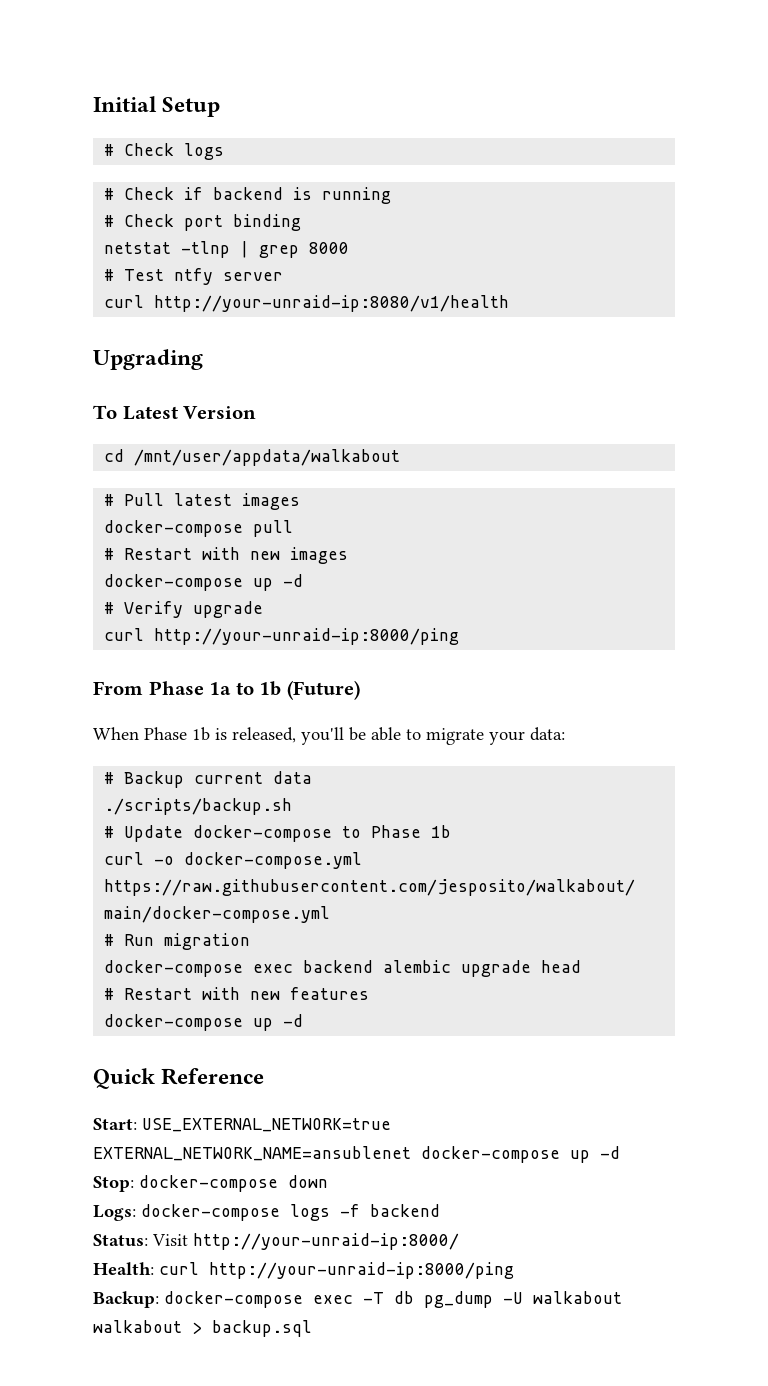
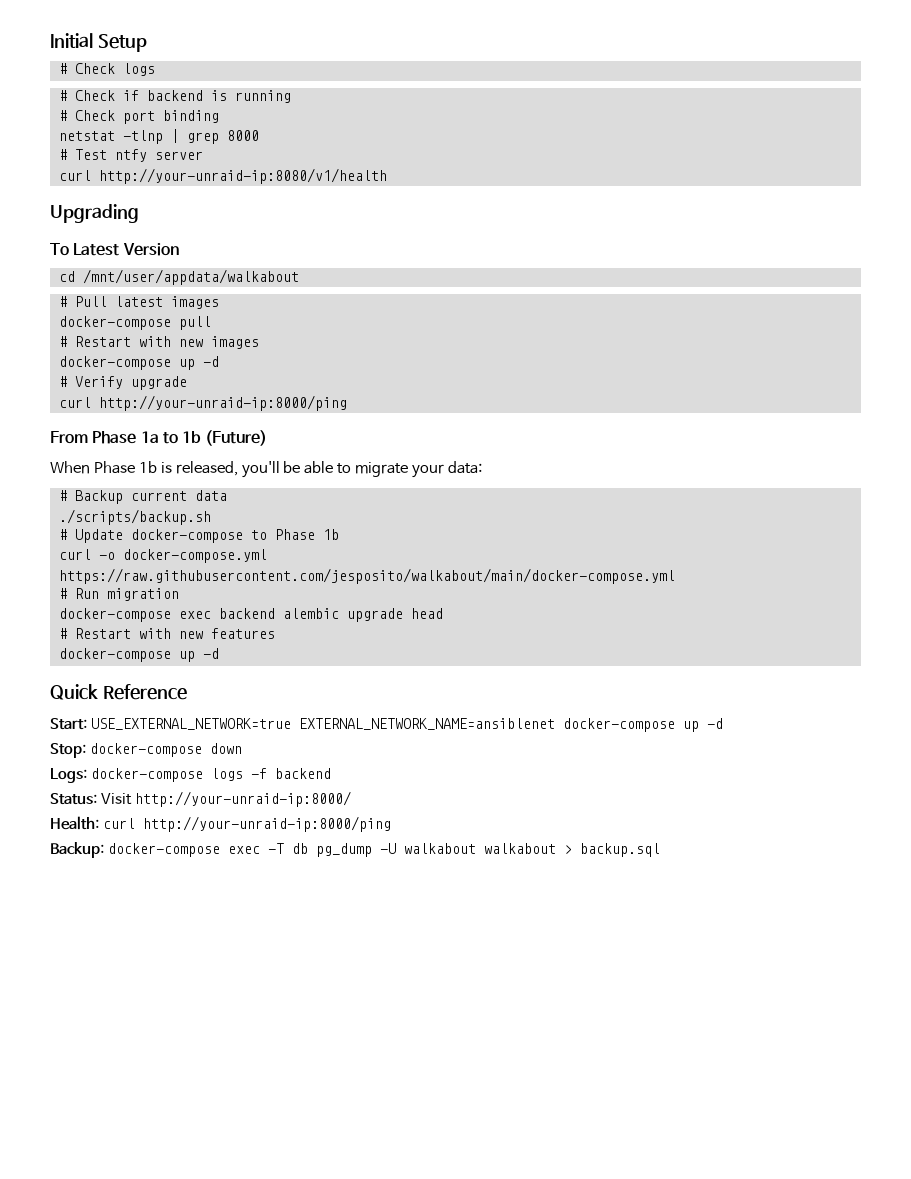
- Start: USE_EXTERNAL_NETWORK=true EXTERNAL_NETWORK_NAME=ansublenet docker-compose up -d
+ Start: USE_EXTERNAL_NETWORK=true EXTERNAL_NETWORK_NAME=ansiblenet docker-compose up -d

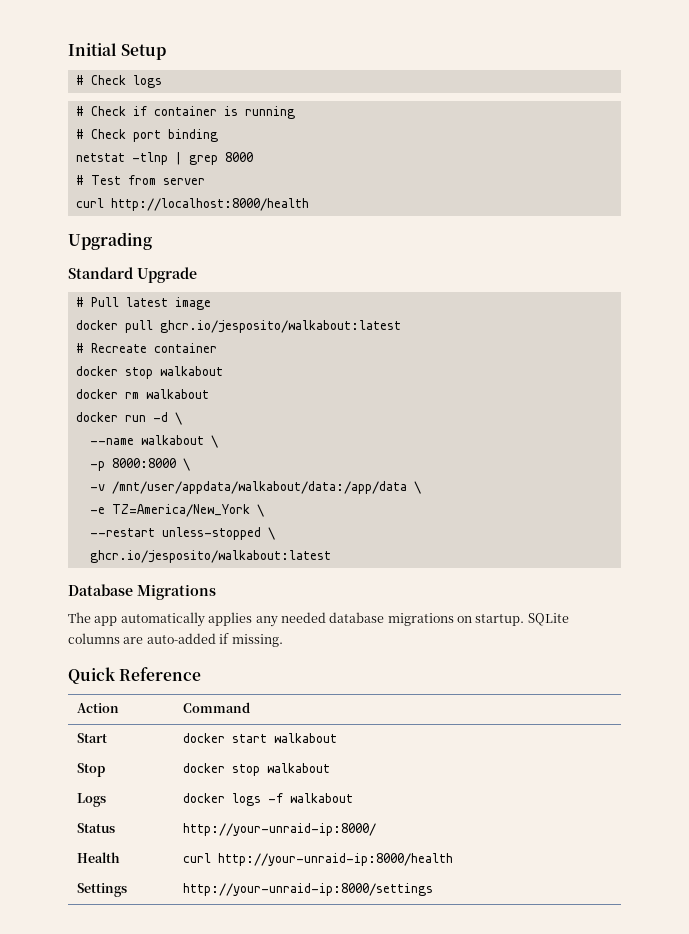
- # Check if backend is running
+ # Check if container is running
- # Test ntfy server
+ # Test from server
- curl http://your-unraid-ip:8080/v1/health
+ curl http://localhost:8000/health
- To Latest Version
- cd /mnt/user/appdata/walkabout
+ Standard Upgrade
- # Pull latest images
- docker-compose pull
- # Restart with new images
- docker-compose up -d
- # Verify upgrade
- curl http://your-unraid-ip:8000/ping
- From Phase 1a to 1b (Future)
- When Phase 1b is released, you'll be able to migrate your data:
- # Backup current data
- ./scripts/backup.sh
- # Update docker-compose to Phase 1b
- curl -o docker-compose.yml https://raw.githubusercontent.com/jesposito/walkabout/main/docker-compose.yml
- # Run migration
- docker-compose exec backend alembic upgrade head
- # Restart with new features
- docker-compose up -d
+ # Pull latest image
+ docker pull ghcr.io/jesposito/walkabout:latest
+ # Recreate container
+ docker stop walkabout
+ docker rm walkabout
+ docker run -d \
+ --name walkabout \
+ -p 8000:8000 \
+ -v /mnt/user/appdata/walkabout/data:/app/data \
+ -e TZ=America/New_York \
+ --restart unless-stopped \
+ ghcr.io/jesposito/walkabout:latest
+ Database Migrations
+ The app automatically applies any needed database migrations on startup. SQLite columns are auto-added if missing.
  Quick Reference
- Start: USE_EXTERNAL_NETWORK=true EXTERNAL_NETWORK_NAME=ansiblenet docker-compose up -d
- Stop: docker-compose down
- Logs: docker-compose logs -f backend
- Status: Visit http://your-unraid-ip:8000/
- Health: curl http://your-unraid-ip:8000/ping
- Backup: docker-compose exec -T db pg_dump -U walkabout walkabout > backup.sql
+ Action | Command
+ Start | docker start walkabout
+ Stop | docker stop walkabout
+ Logs | docker logs -f walkabout
+ Status | http://your-unraid-ip:8000/
+ Health | curl http://your-unraid-ip:8000/health
+ Settings | http://your-unraid-ip:8000/settings

